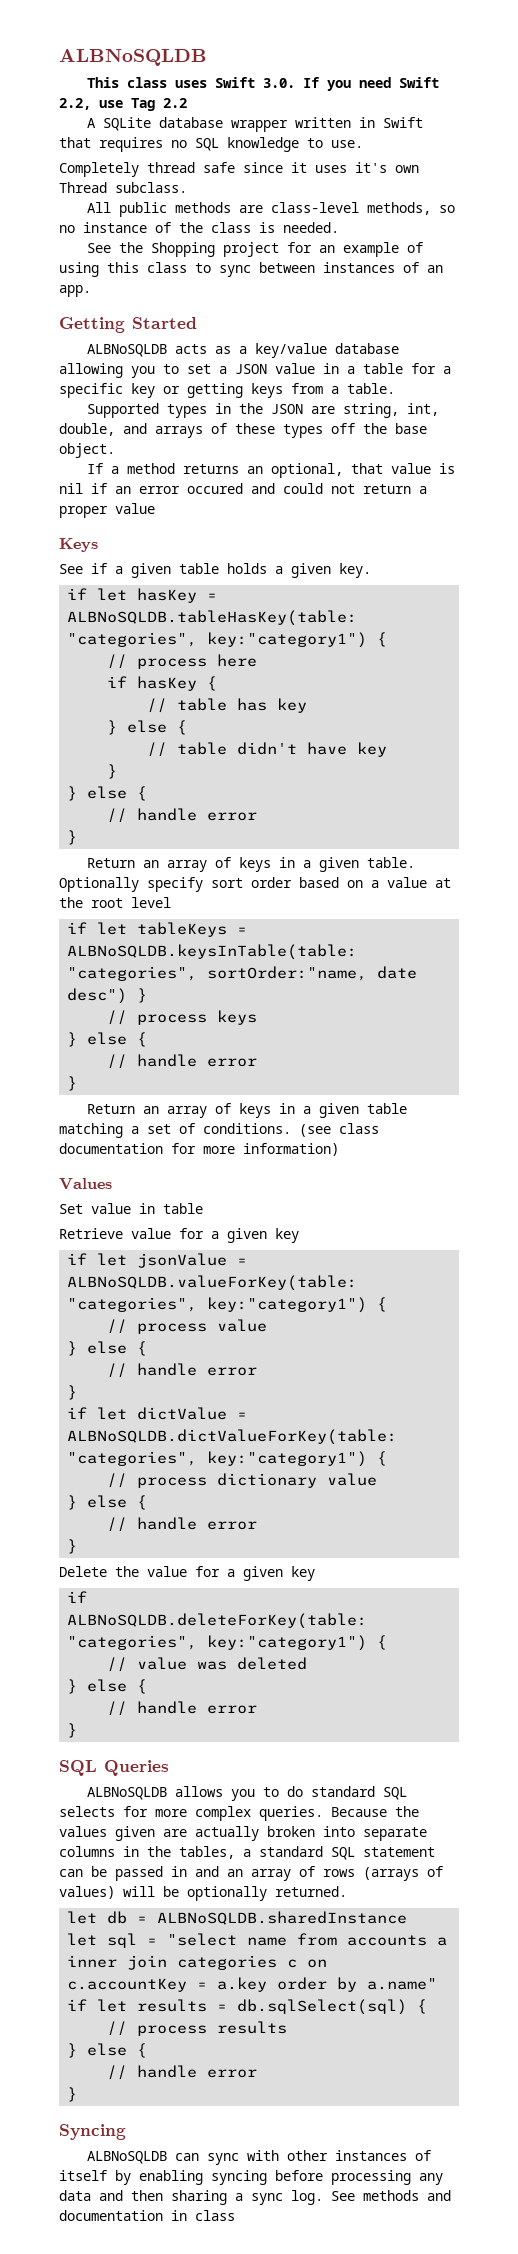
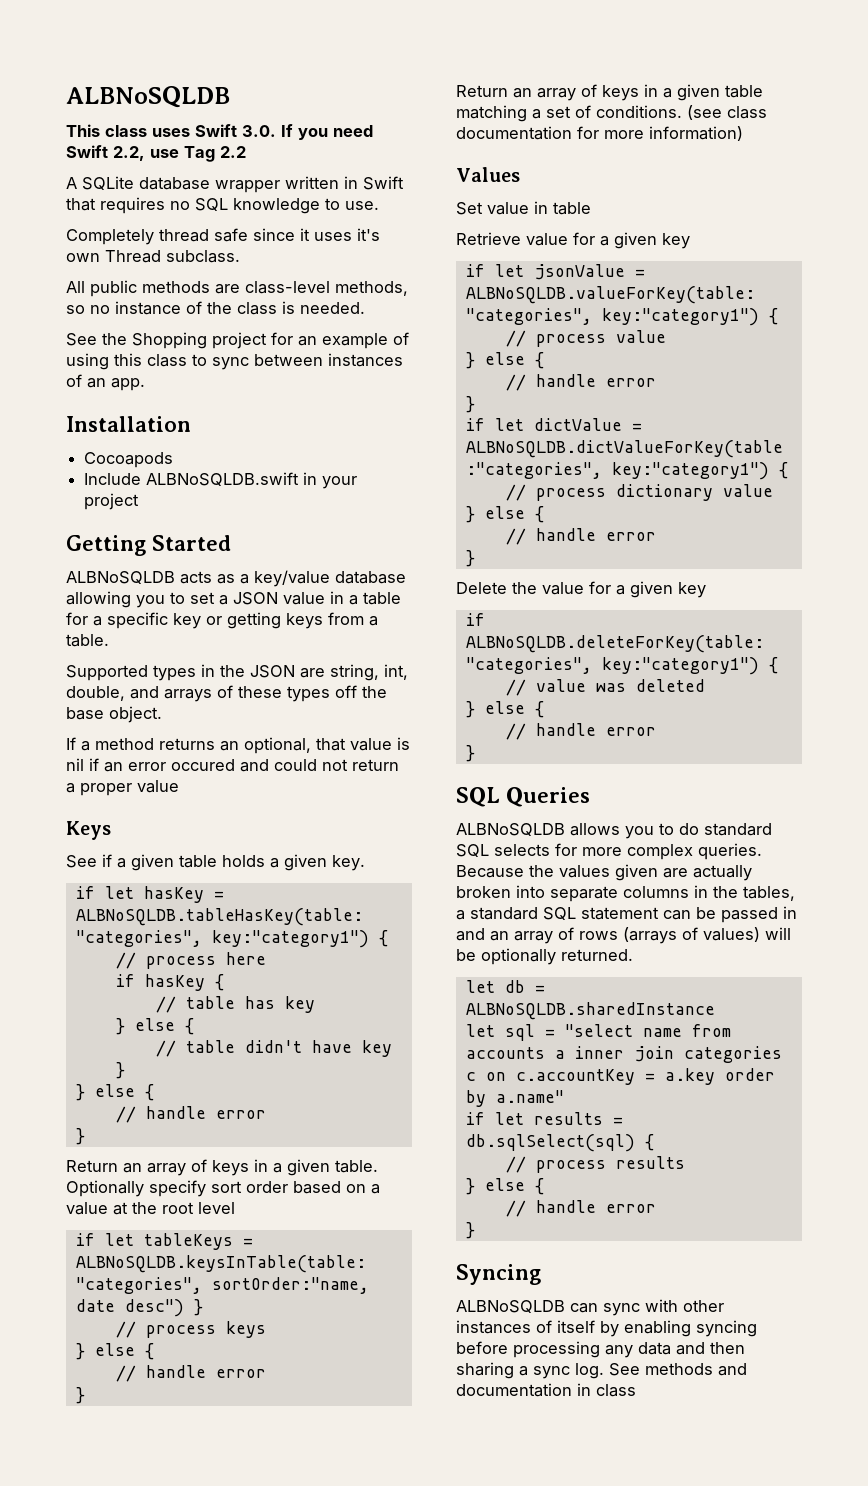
+ Installation
+ Cocoapods
+ Include ALBNoSQLDB.swift in your project

